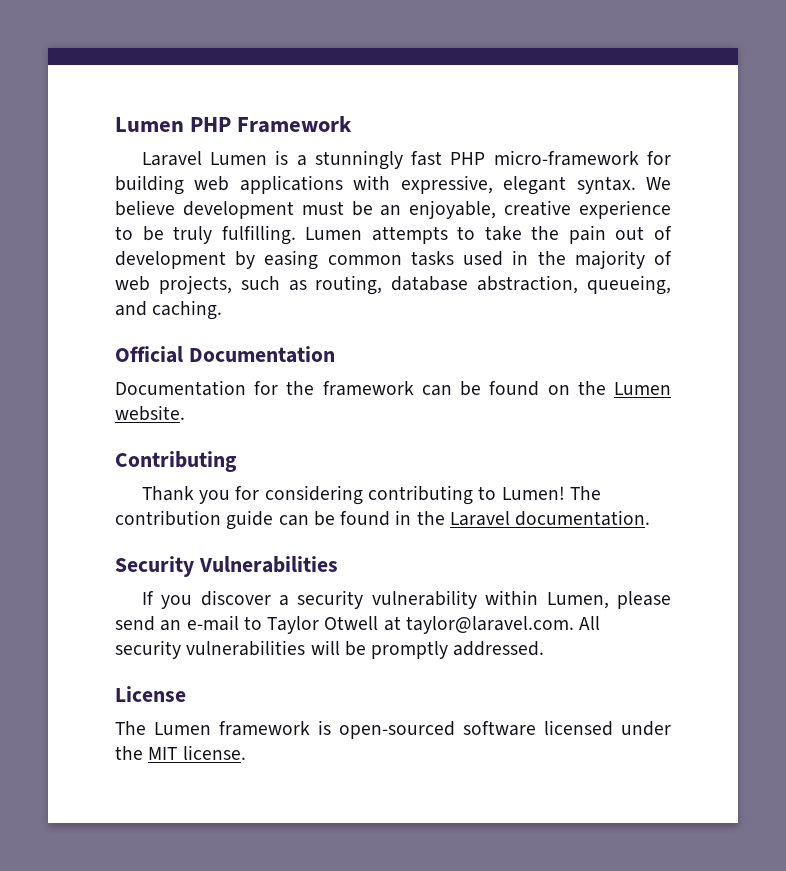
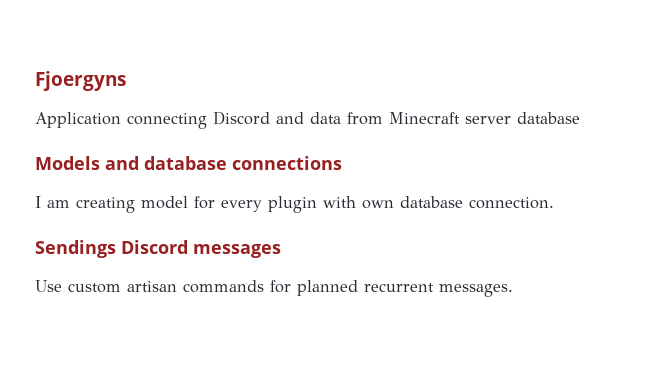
- Lumen PHP Framework
- Laravel Lumen is a stunningly fast PHP micro-framework for building web applications with expressive, elegant syntax. We believe development must be an enjoyable, creative experience to be truly fulfilling. Lumen attempts to take the pain out of development by easing common tasks used in the majority of web projects, such as routing, database abstraction, queueing, and caching.
- Official Documentation
- Documentation for the framework can be found on the Lumen website.
- Contributing
- Thank you for considering contributing to Lumen! The contribution guide can be found in the Laravel documentation.
- Security Vulnerabilities
- If you discover a security vulnerability within Lumen, please send an e-mail to Taylor Otwell at taylor@laravel.com. All security vulnerabilities will be promptly addressed.
- License
- The Lumen framework is open-sourced software licensed under the MIT license.
+ Fjoergyns
+ Application connecting Discord and data from Minecraft server database
+ Models and database connections
+ I am creating model for every plugin with own database connection.
+ Sendings Discord messages
+ Use custom artisan commands for planned recurrent messages.

